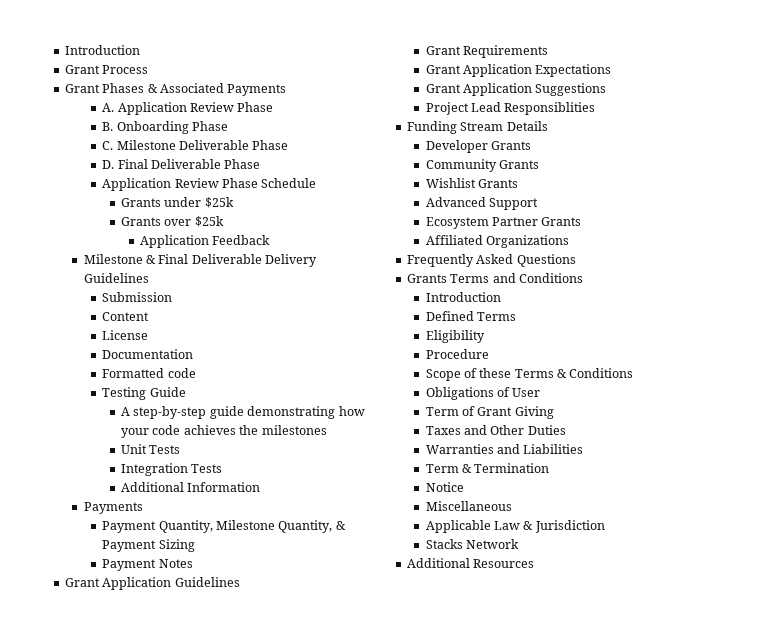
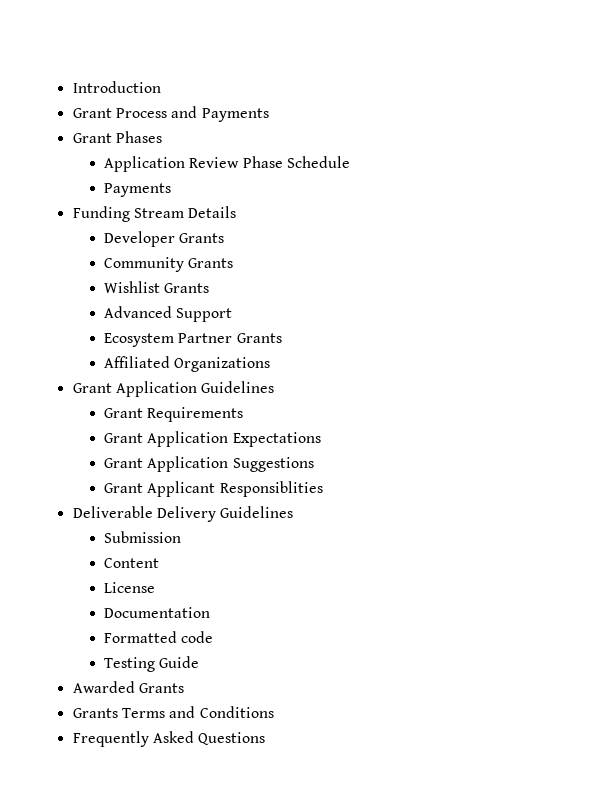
- Grant Process
+ Grant Process and Payments
- Grant Phases & Associated Payments
- A. Application Review Phase
- B. Onboarding Phase
- C. Milestone Deliverable Phase
- D. Final Deliverable Phase
+ Grant Phases
  Application Review Phase Schedule
- Grants under $25k
- Grants over $25k
- Application Feedback
- Milestone & Final Deliverable Delivery Guidelines
- Submission
- Content
- License
- Documentation
- Formatted code
- Testing Guide
- A step-by-step guide demonstrating how your code achieves the milestones
- Unit Tests
- Integration Tests
- Additional Information
  Payments
- Payment Quantity, Milestone Quantity, & Payment Sizing
- Payment Notes
- Grant Application Guidelines
- Grant Requirements
- Grant Application Expectations
- Grant Application Suggestions
- Project Lead Responsiblities
+ Grant Application Guidelines
+ Grant Requirements
+ Grant Application Expectations
+ Grant Application Suggestions
+ Grant Applicant Responsiblities
+ Deliverable Delivery Guidelines
+ Submission
+ Content
+ License
+ Documentation
+ Formatted code
+ Testing Guide
+ Awarded Grants
+ Grants Terms and Conditions
  Frequently Asked Questions
- Grants Terms and Conditions
- Introduction
- Defined Terms
- Eligibility
- Procedure
- Scope of these Terms & Conditions
- Obligations of User
- Term of Grant Giving
- Taxes and Other Duties
- Warranties and Liabilities
- Term & Termination
- Notice
- Miscellaneous
- Applicable Law & Jurisdiction
- Stacks Network
- Additional Resources

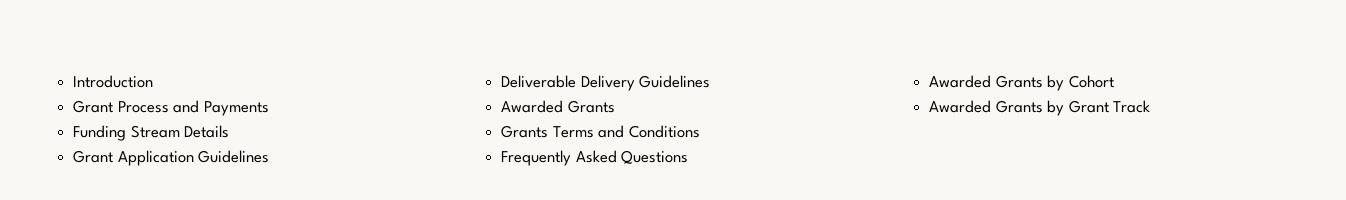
- Grant Phases
- Application Review Phase Schedule
- Payments
  Funding Stream Details
- Developer Grants
- Community Grants
- Wishlist Grants
- Advanced Support
- Ecosystem Partner Grants
- Affiliated Organizations
  Grant Application Guidelines
- Grant Requirements
- Grant Application Expectations
- Grant Application Suggestions
- Grant Applicant Responsiblities
  Deliverable Delivery Guidelines
- Submission
- Content
- License
- Documentation
- Formatted code
- Testing Guide
+ Awarded Grants by Cohort
+ Awarded Grants by Grant Track

